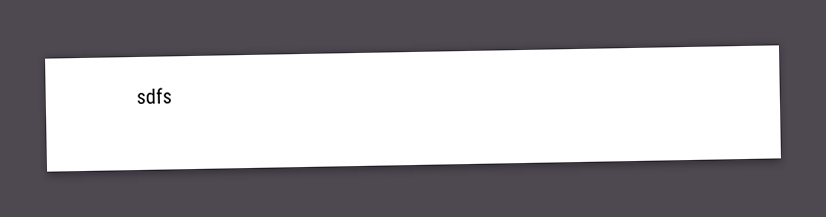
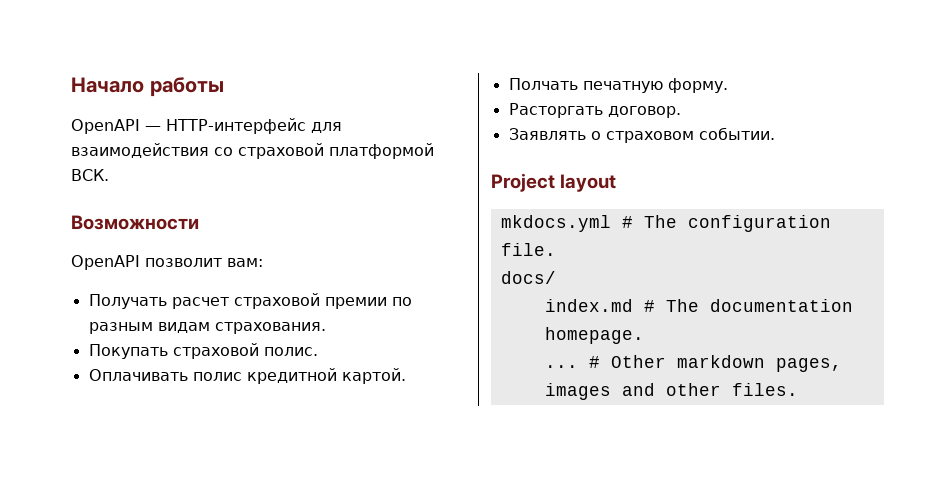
- sdfs
+ Начало работы
+ OpenAPI — HTTP-интерфейс для взаимодействия со страховой платформой ВСК.
+ Возможности
+ OpenAPI позволит вам:
+ Получать расчет страховой премии по разным видам страхования.
+ Покупать страховой полис.
+ Оплачивать полис кредитной картой.
+ Полчать печатную форму.
+ Расторгать договор.
+ Заявлять о страховом событии.
+ Project layout
+ mkdocs.yml # The configuration file.
+ docs/
+ index.md # The documentation homepage.
+ ... # Other markdown pages, images and other files.

